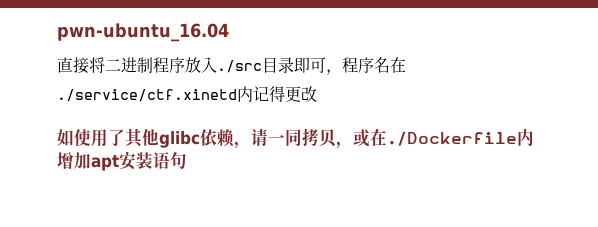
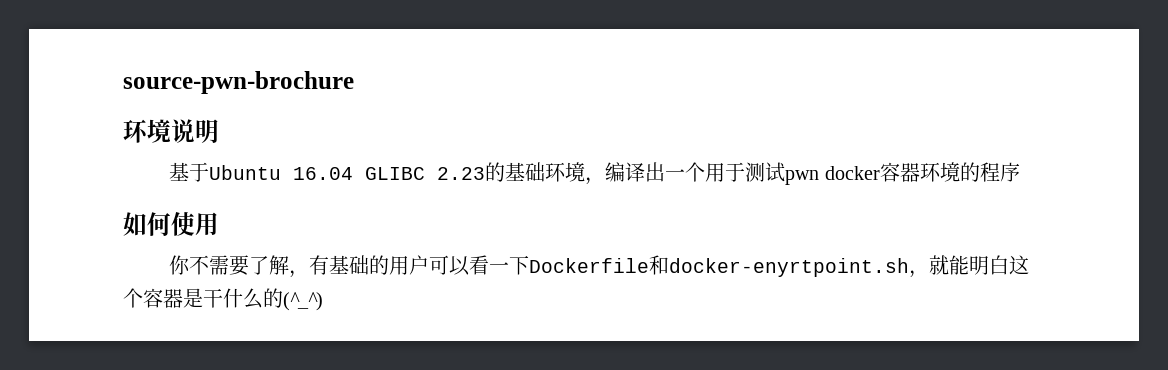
- pwn-ubuntu_16.04
- 直接将二进制程序放入./src目录即可，程序名在./service/ctf.xinetd内记得更改
+ source-pwn-brochure
+ 环境说明
+ 基于Ubuntu 16.04 GLIBC 2.23的基础环境，编译出一个用于测试pwn docker容器环境的程序
- 如使用了其他glibc依赖，请一同拷贝，或在./Dockerfile内增加apt安装语句
+ 如何使用
+ 你不需要了解，有基础的用户可以看一下Dockerfile和docker-enyrtpoint.sh，就能明白这个容器是干什么的(^_^)

